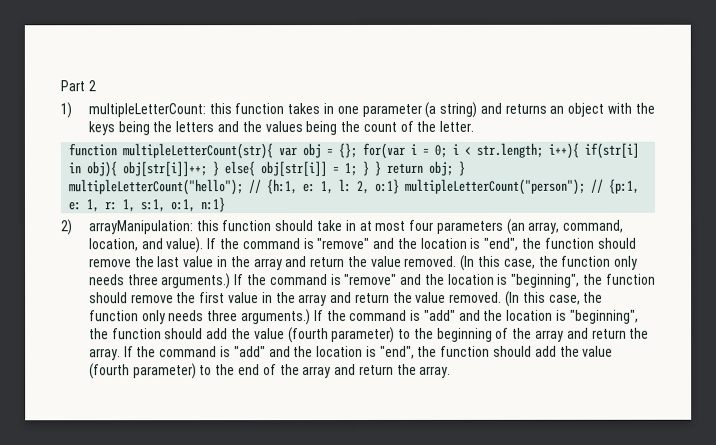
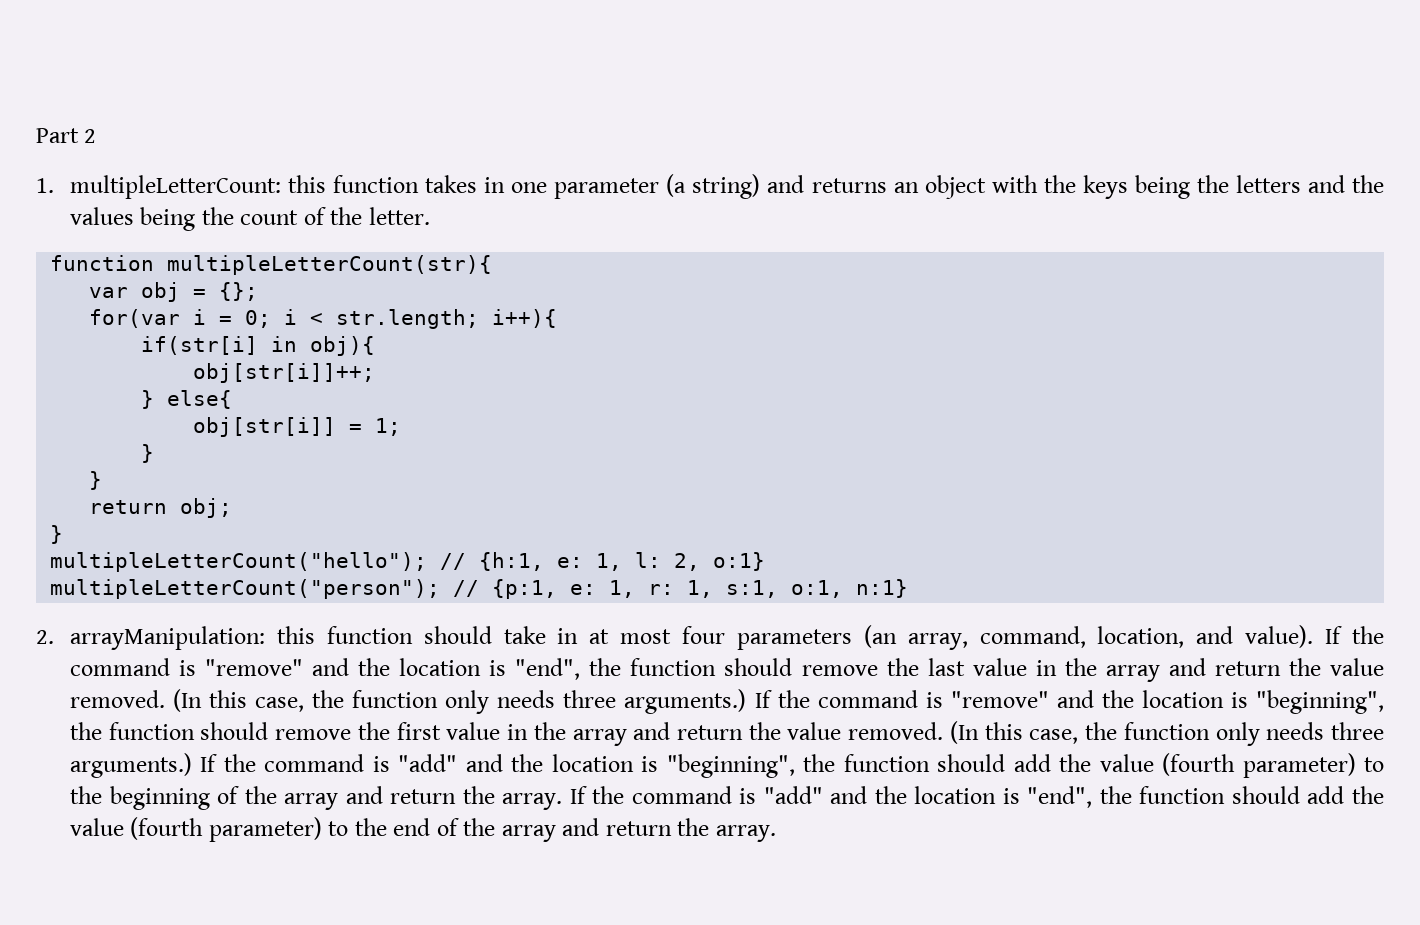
- 1) multipleLetterCount: this function takes in one parameter (a string) and returns an object with the keys being the letters and the values being the count of the letter.
+ 1. multipleLetterCount: this function takes in one parameter (a string) and returns an object with the keys being the letters and the values being the count of the letter.
- function multipleLetterCount(str){ var obj = {}; for(var i = 0; i < str.length; i++){ if(str[i] in obj){ obj[str[i]]++; } else{ obj[str[i]] = 1; } } return obj; }
+ function multipleLetterCount(str){
+ var obj = {};
+ for(var i = 0; i < str.length; i++){
+ if(str[i] in obj){
+ obj[str[i]]++;
+ } else{
+ obj[str[i]] = 1;
+ }
+ }
+ return obj;
+ }
- multipleLetterCount("hello"); // {h:1, e: 1, l: 2, o:1} multipleLetterCount("person"); // {p:1, e: 1, r: 1, s:1, o:1, n:1}
+ multipleLetterCount("hello"); // {h:1, e: 1, l: 2, o:1}
+ multipleLetterCount("person"); // {p:1, e: 1, r: 1, s:1, o:1, n:1}
- 2) arrayManipulation: this function should take in at most four parameters (an array, command, location, and value).
+ 2. arrayManipulation: this function should take in at most four parameters (an array, command, location, and value).

